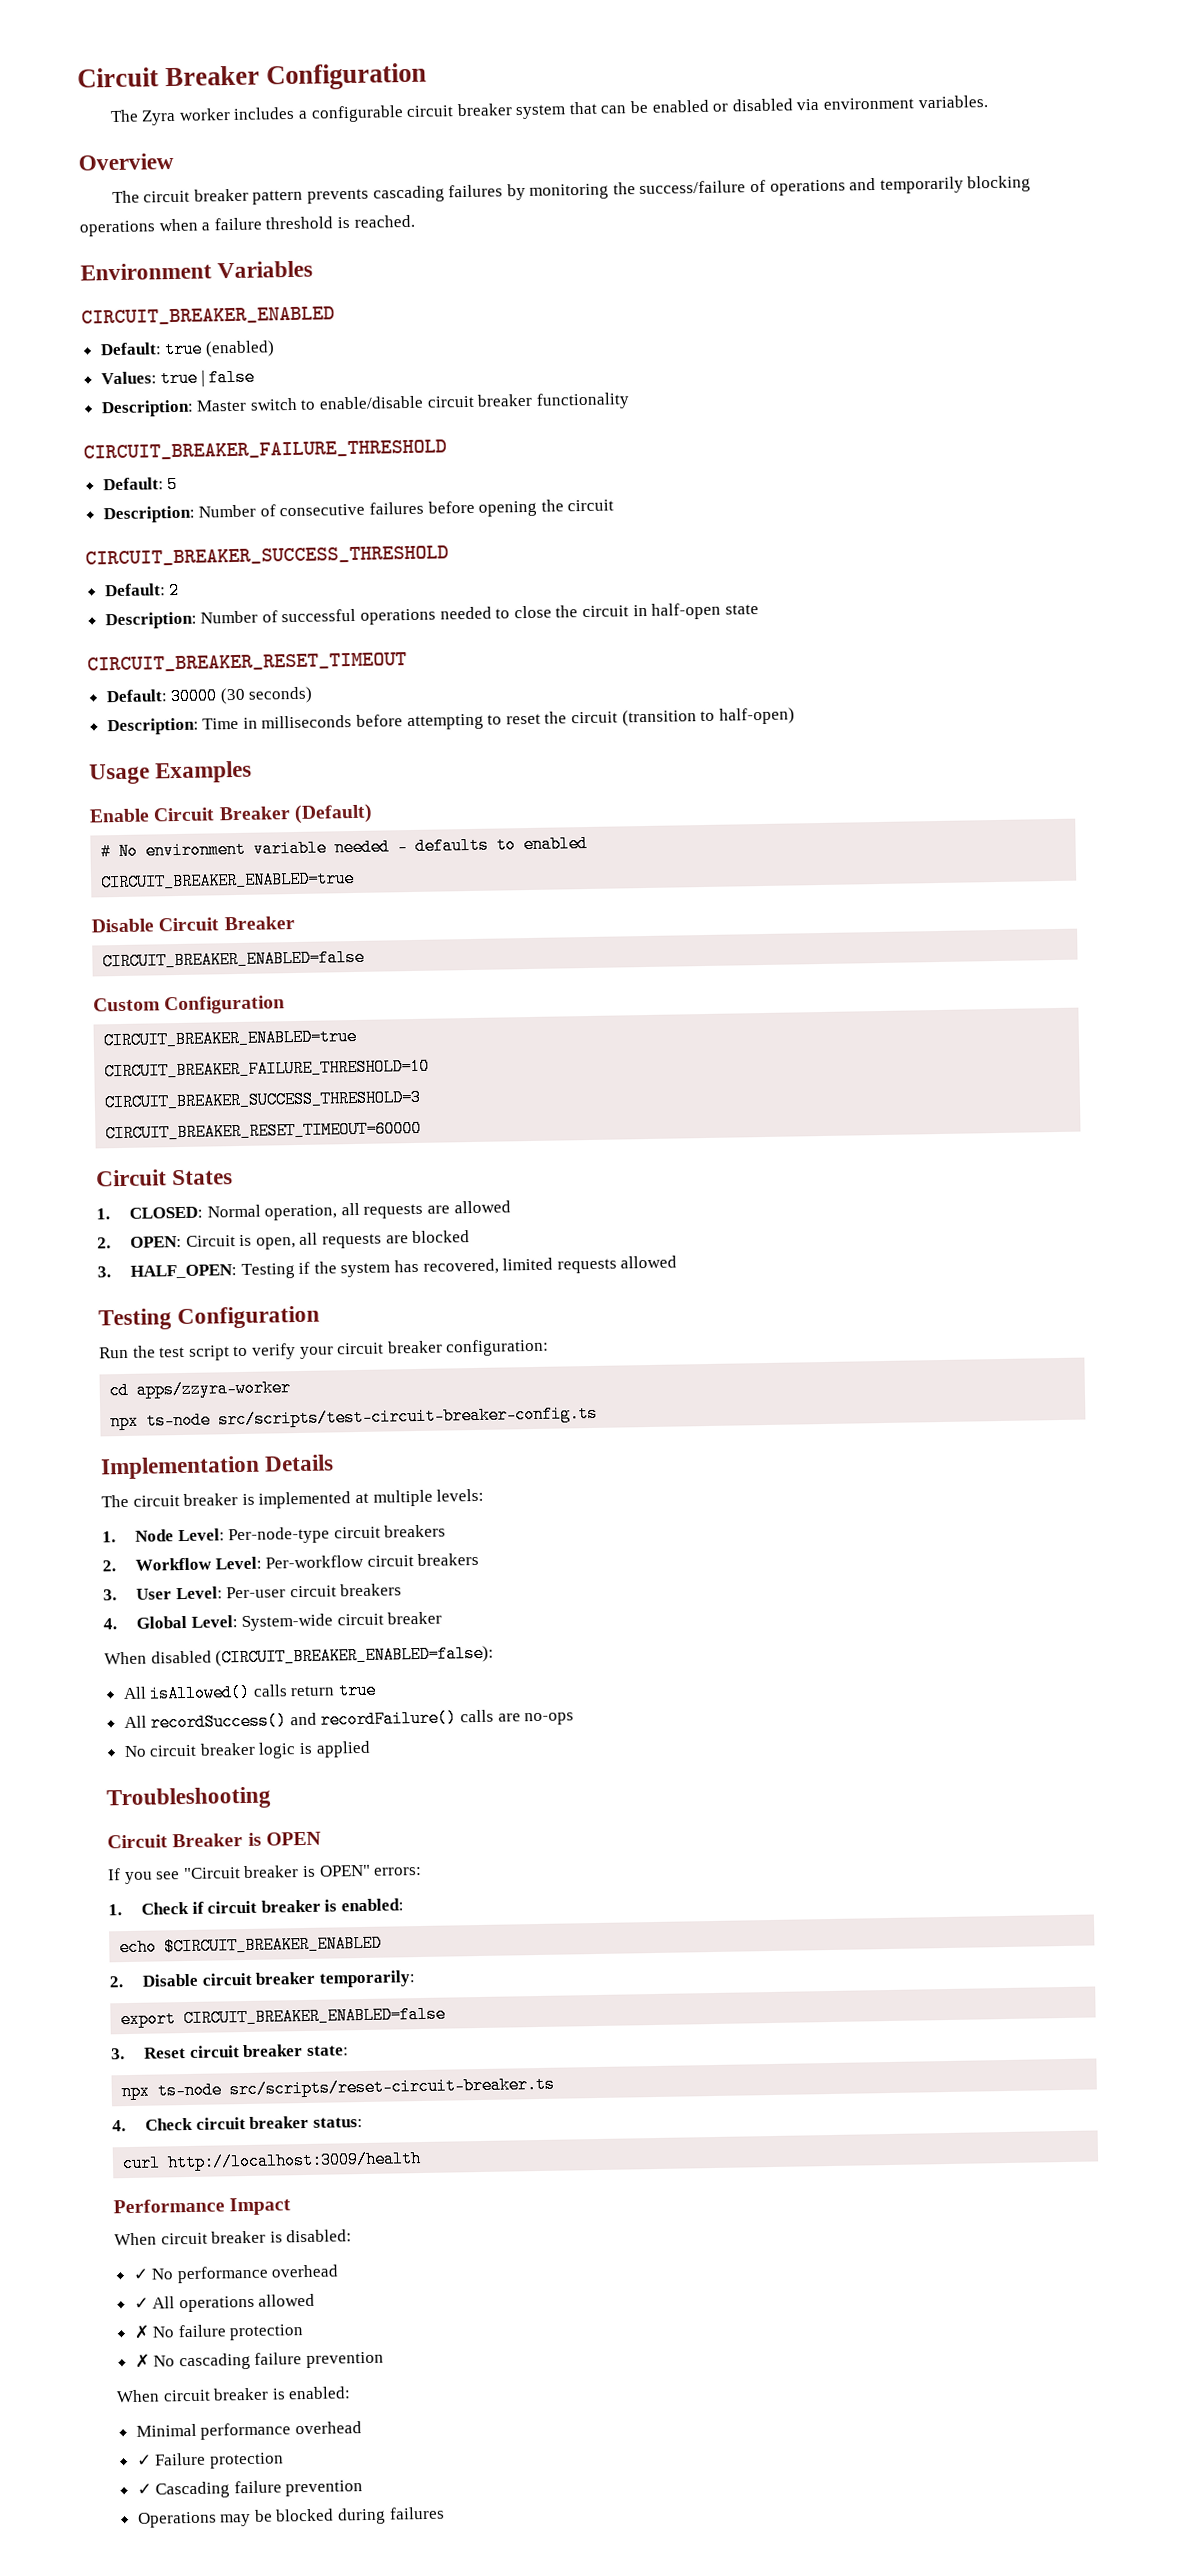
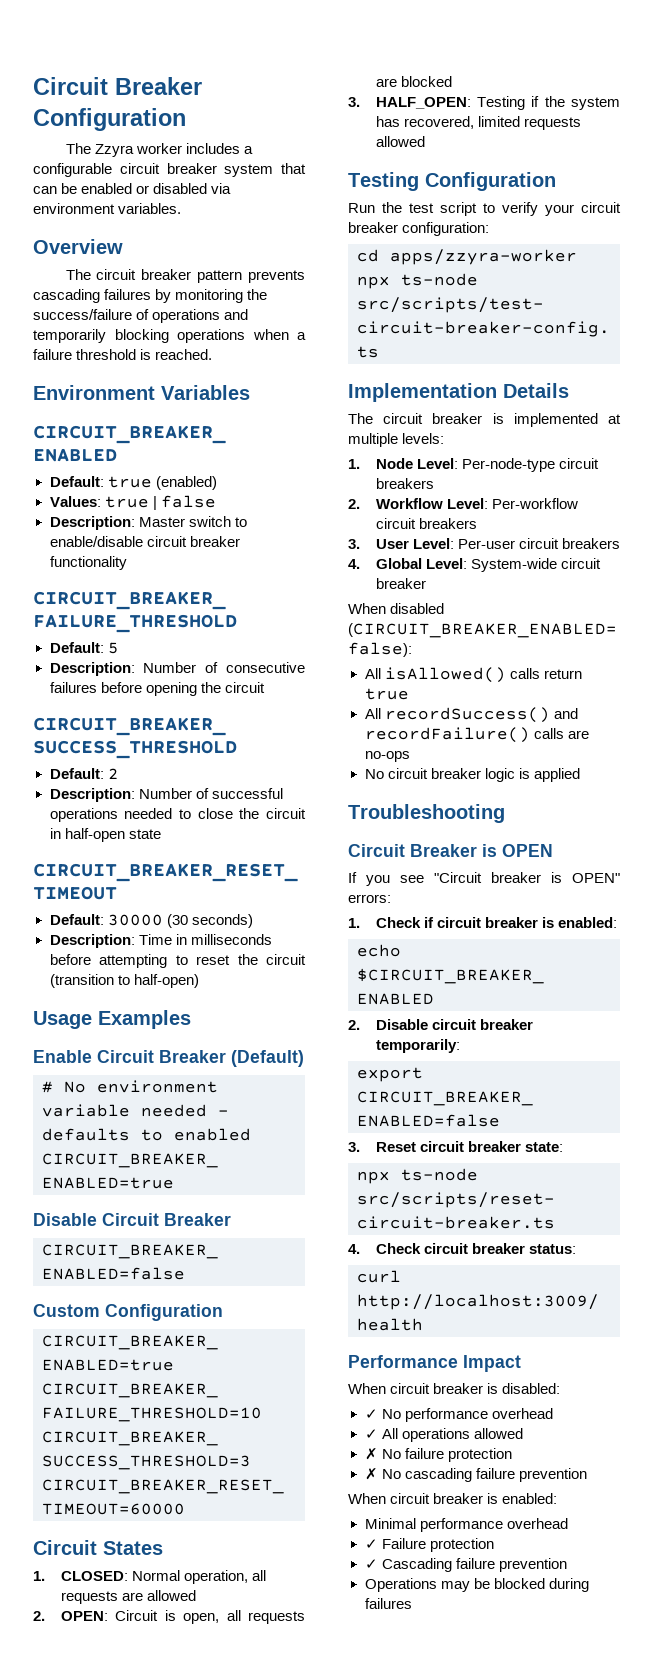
- The Zyra worker includes a configurable circuit breaker system that can be enabled or disabled via environment variables.
+ The Zzyra worker includes a configurable circuit breaker system that can be enabled or disabled via environment variables.

